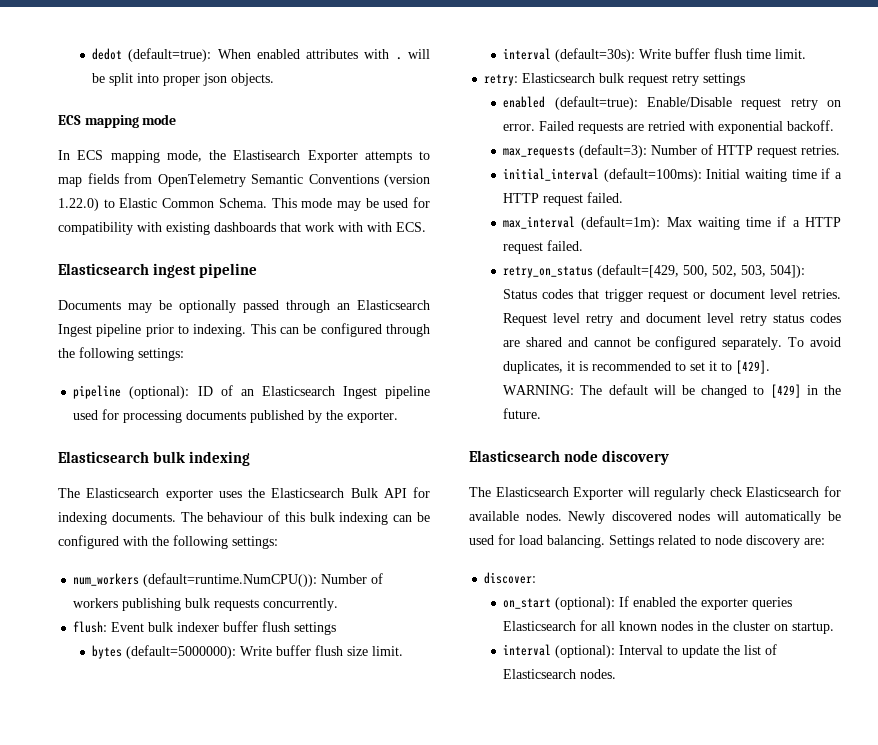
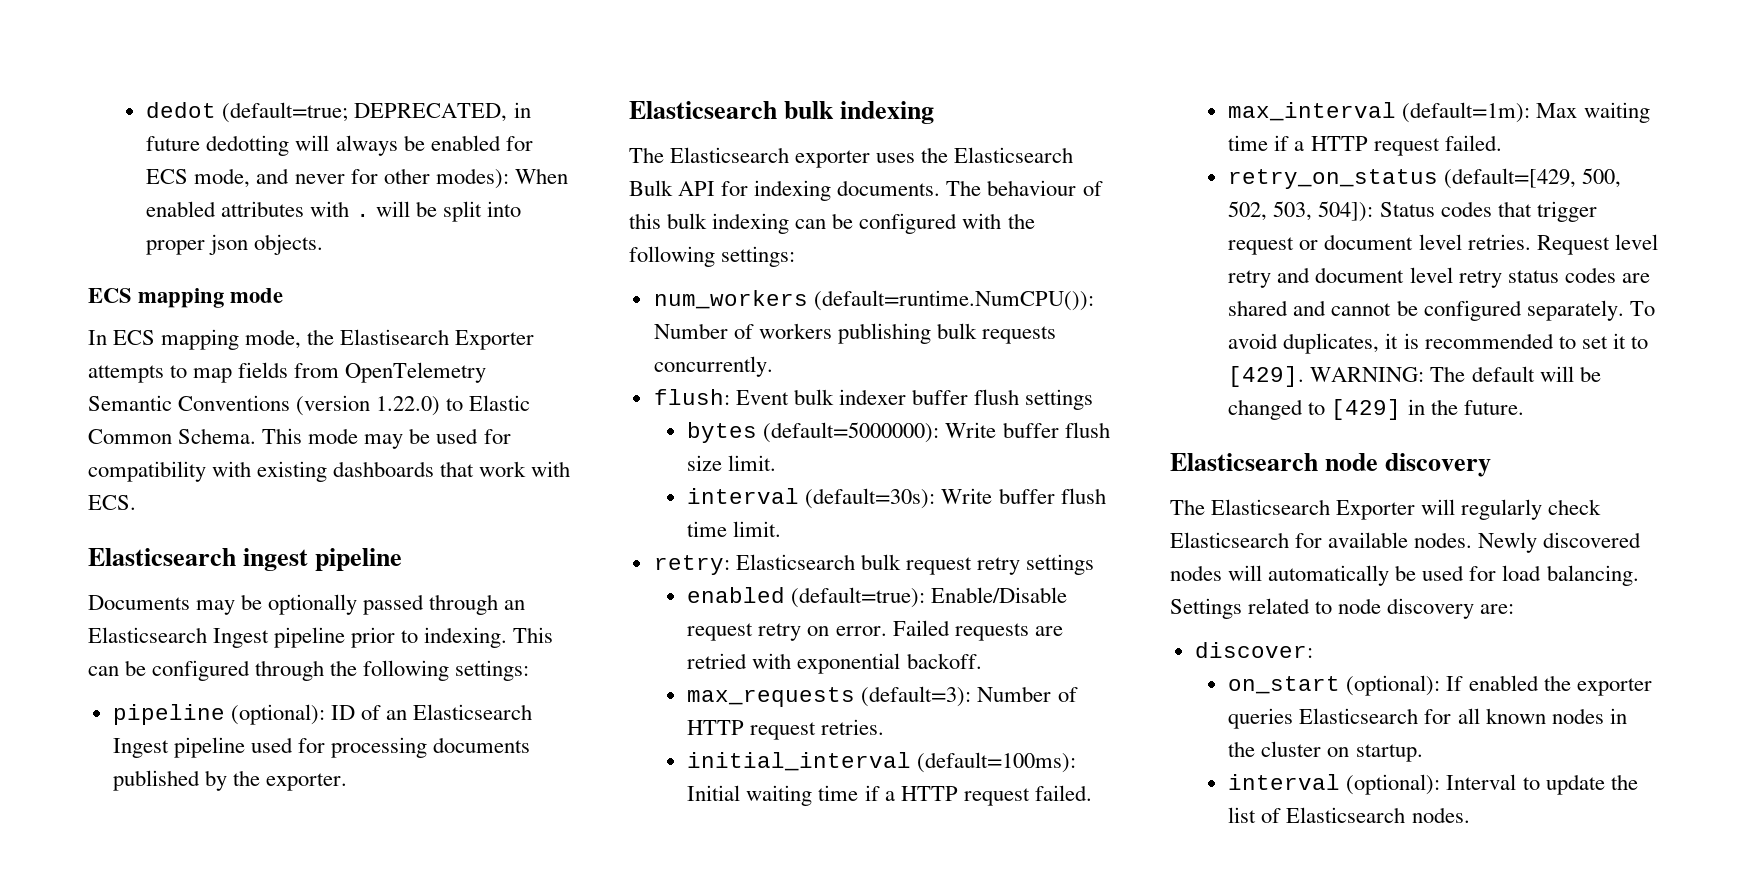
- dedot (default=true): When enabled attributes with . will be split into proper json objects.
+ dedot (default=true; DEPRECATED, in future dedotting will always be enabled for ECS mode, and never for other modes): When enabled attributes with . will be split into proper json objects.
- This mode may be used for compatibility with existing dashboards that work with with ECS.
+ This mode may be used for compatibility with existing dashboards that work with ECS.

